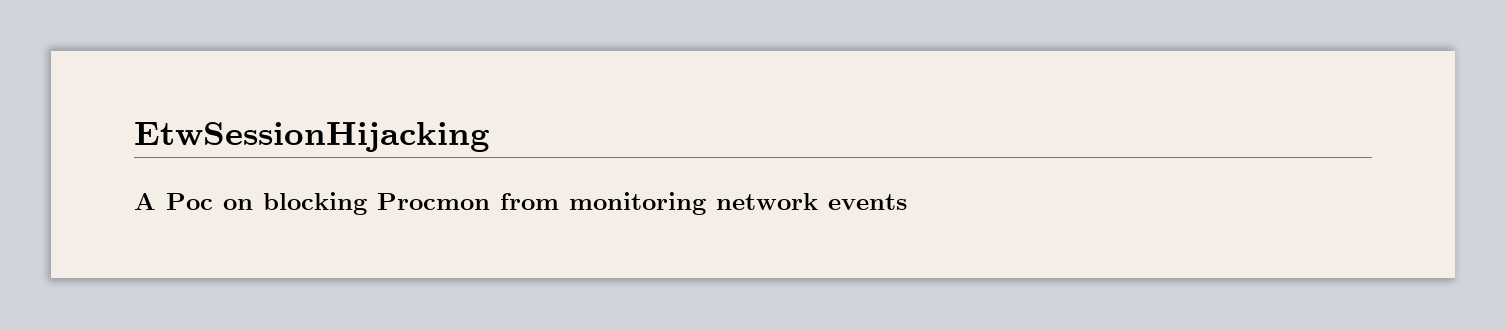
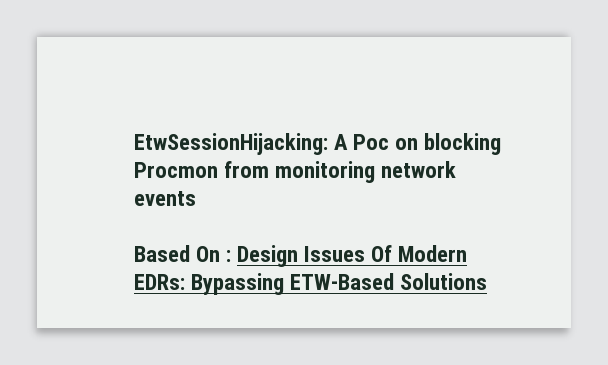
- EtwSessionHijacking
- A Poc on blocking Procmon from monitoring network events
+ EtwSessionHijacking: A Poc on blocking Procmon from monitoring network events
+ Based On : Design Issues Of Modern EDRs: Bypassing ETW-Based Solutions

